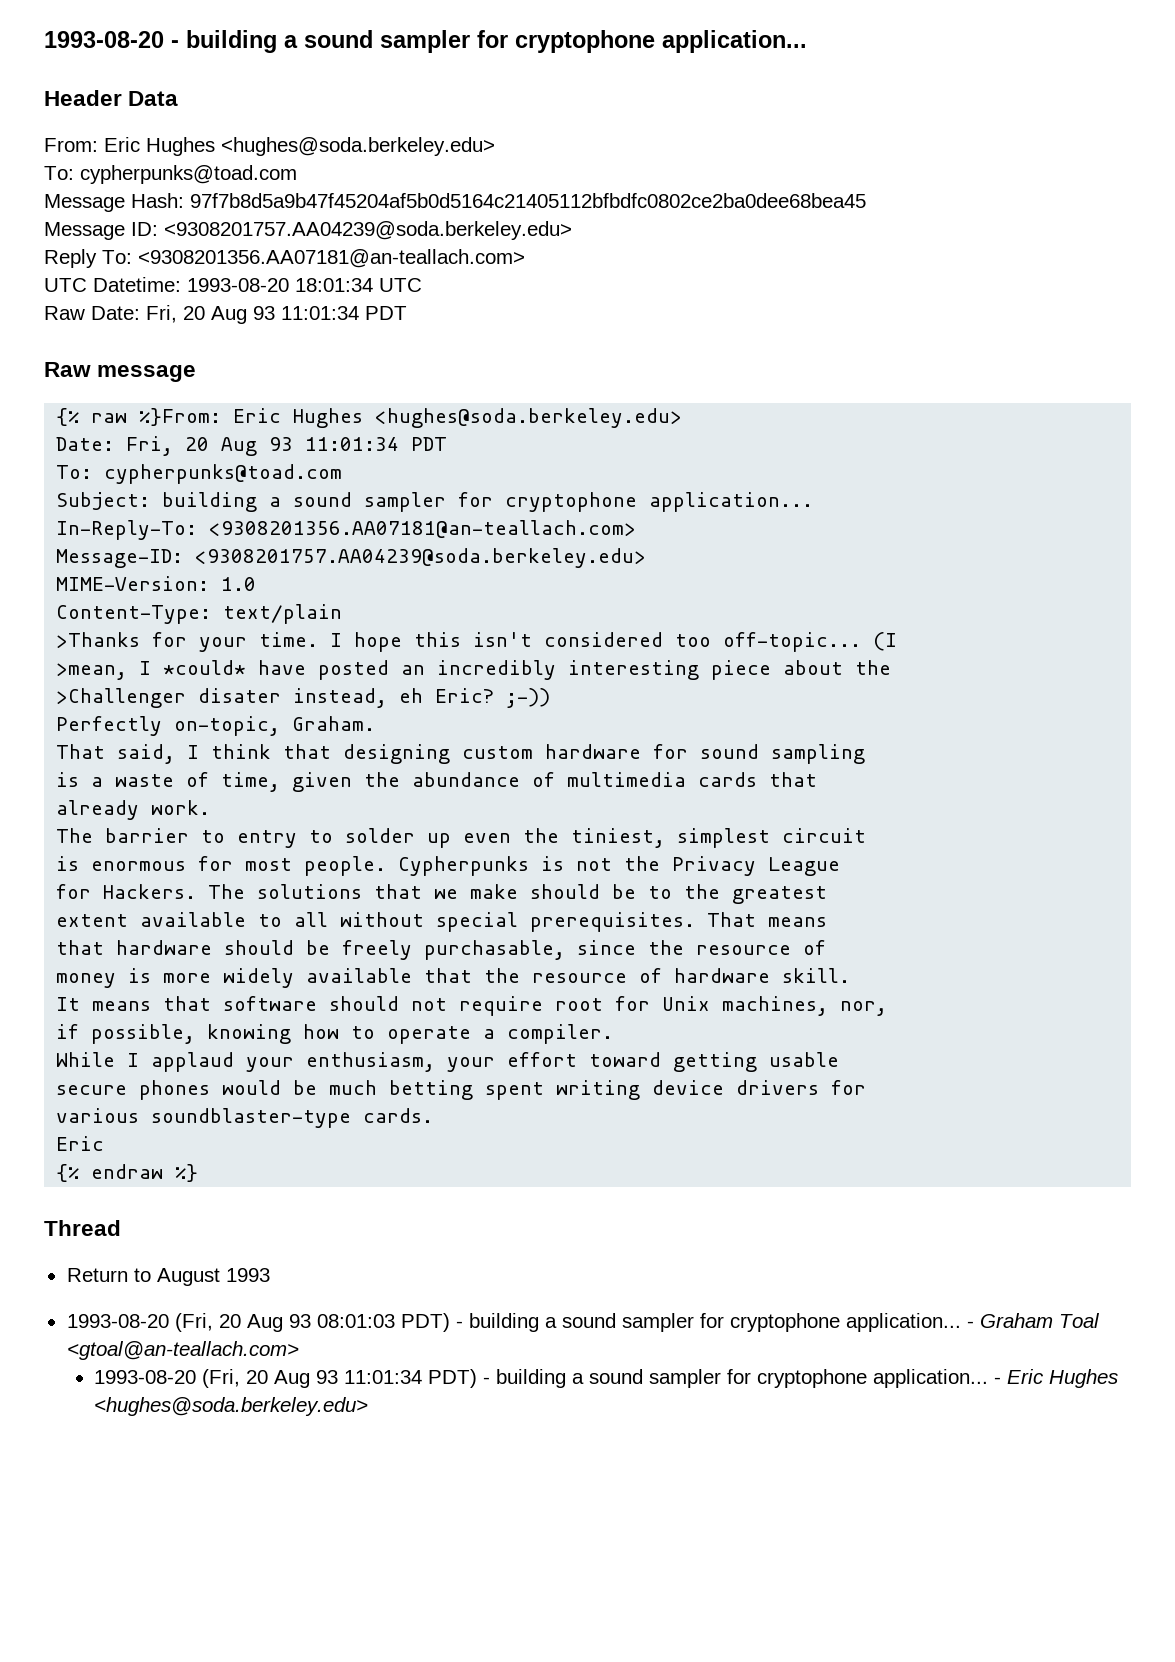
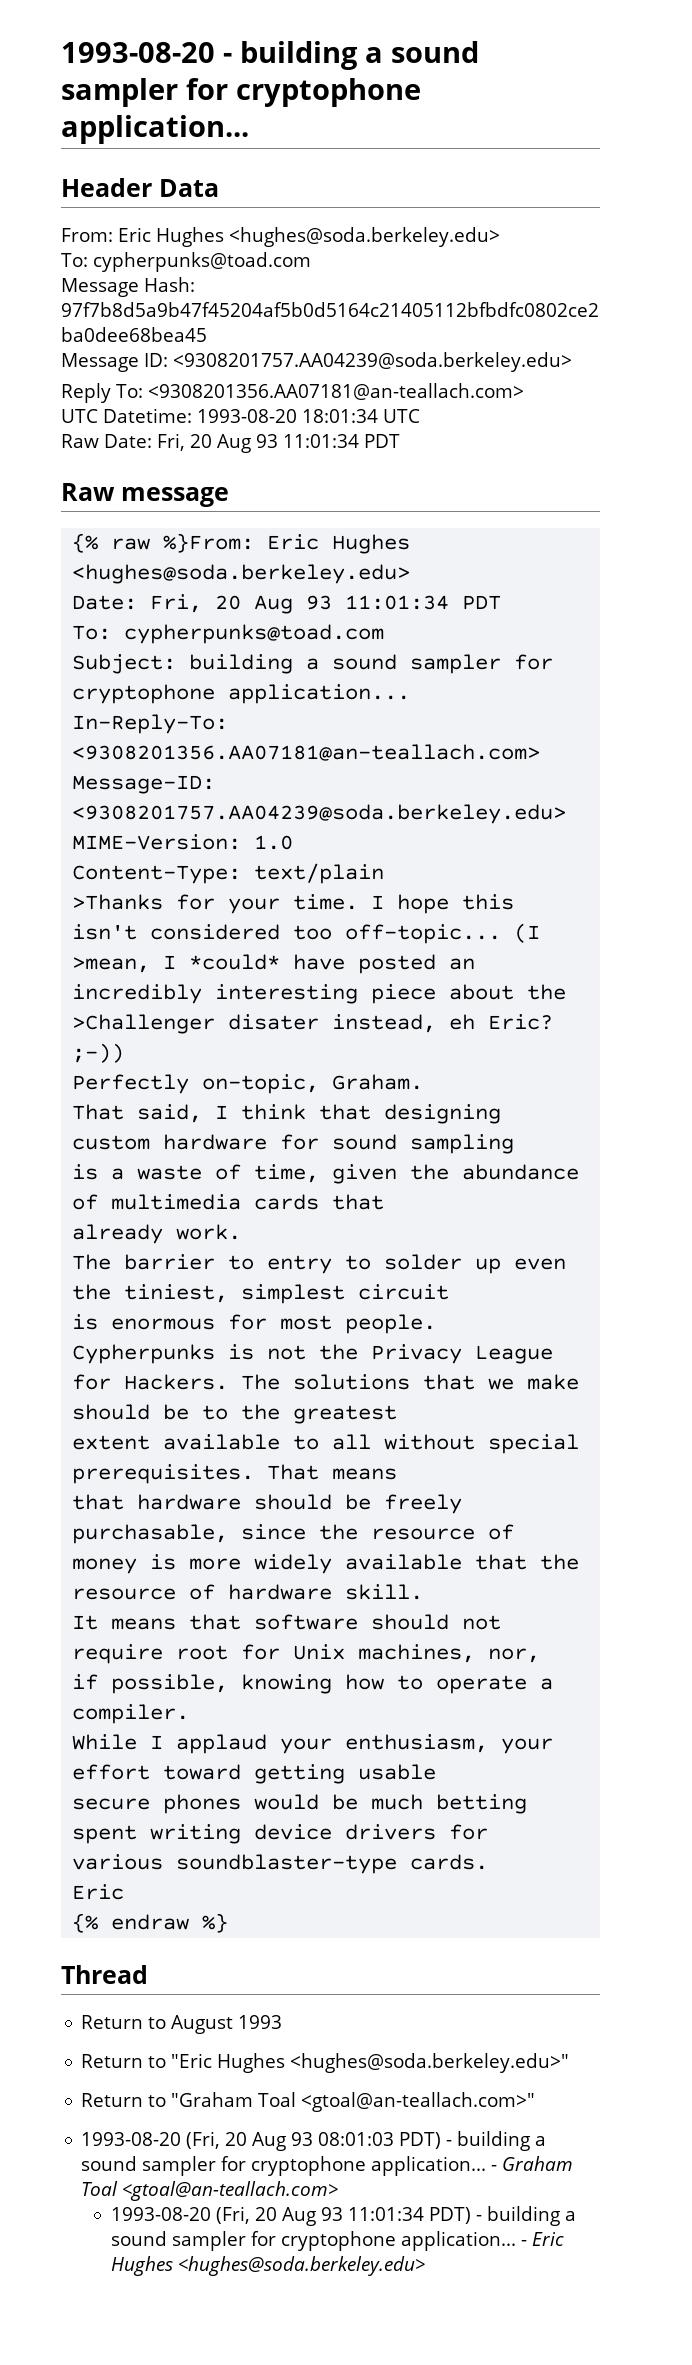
+ Return to "Eric Hughes <hughes@soda.berkeley.edu>"
+ Return to "Graham Toal <gtoal@an-teallach.com>"

